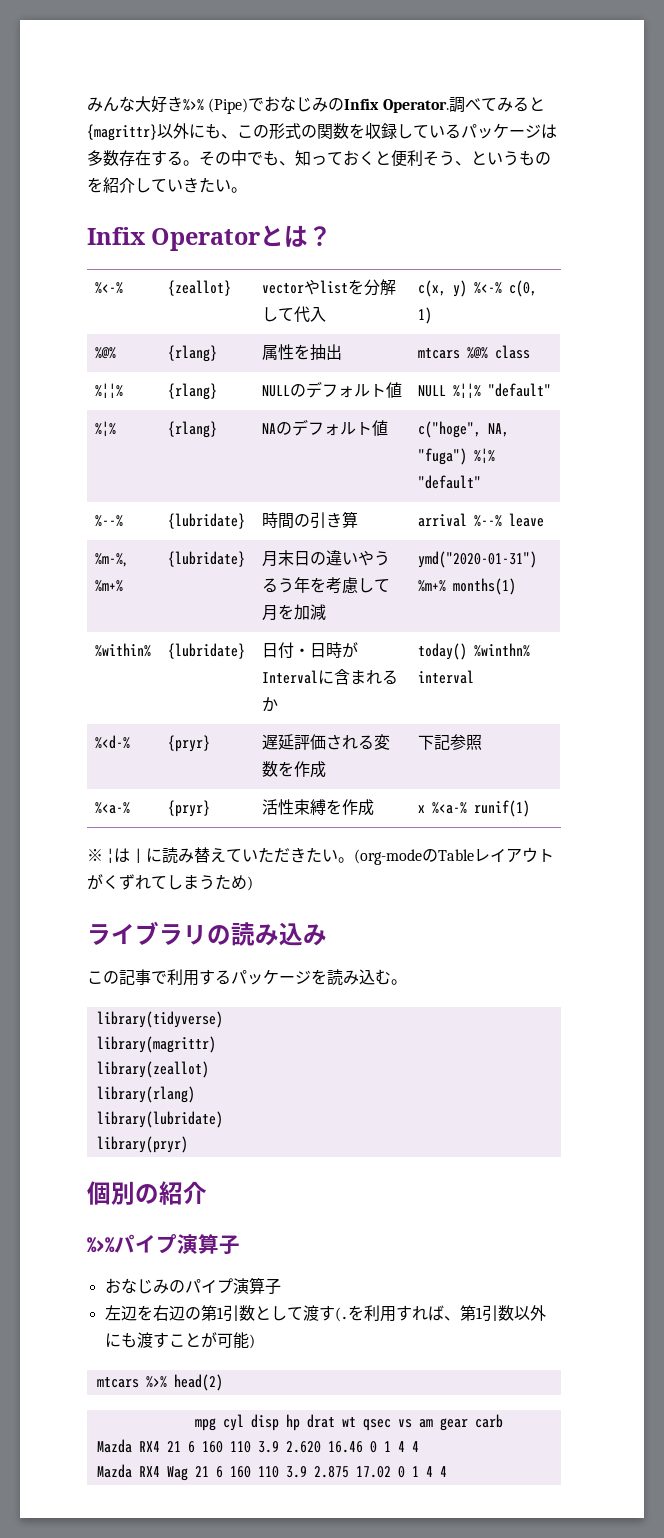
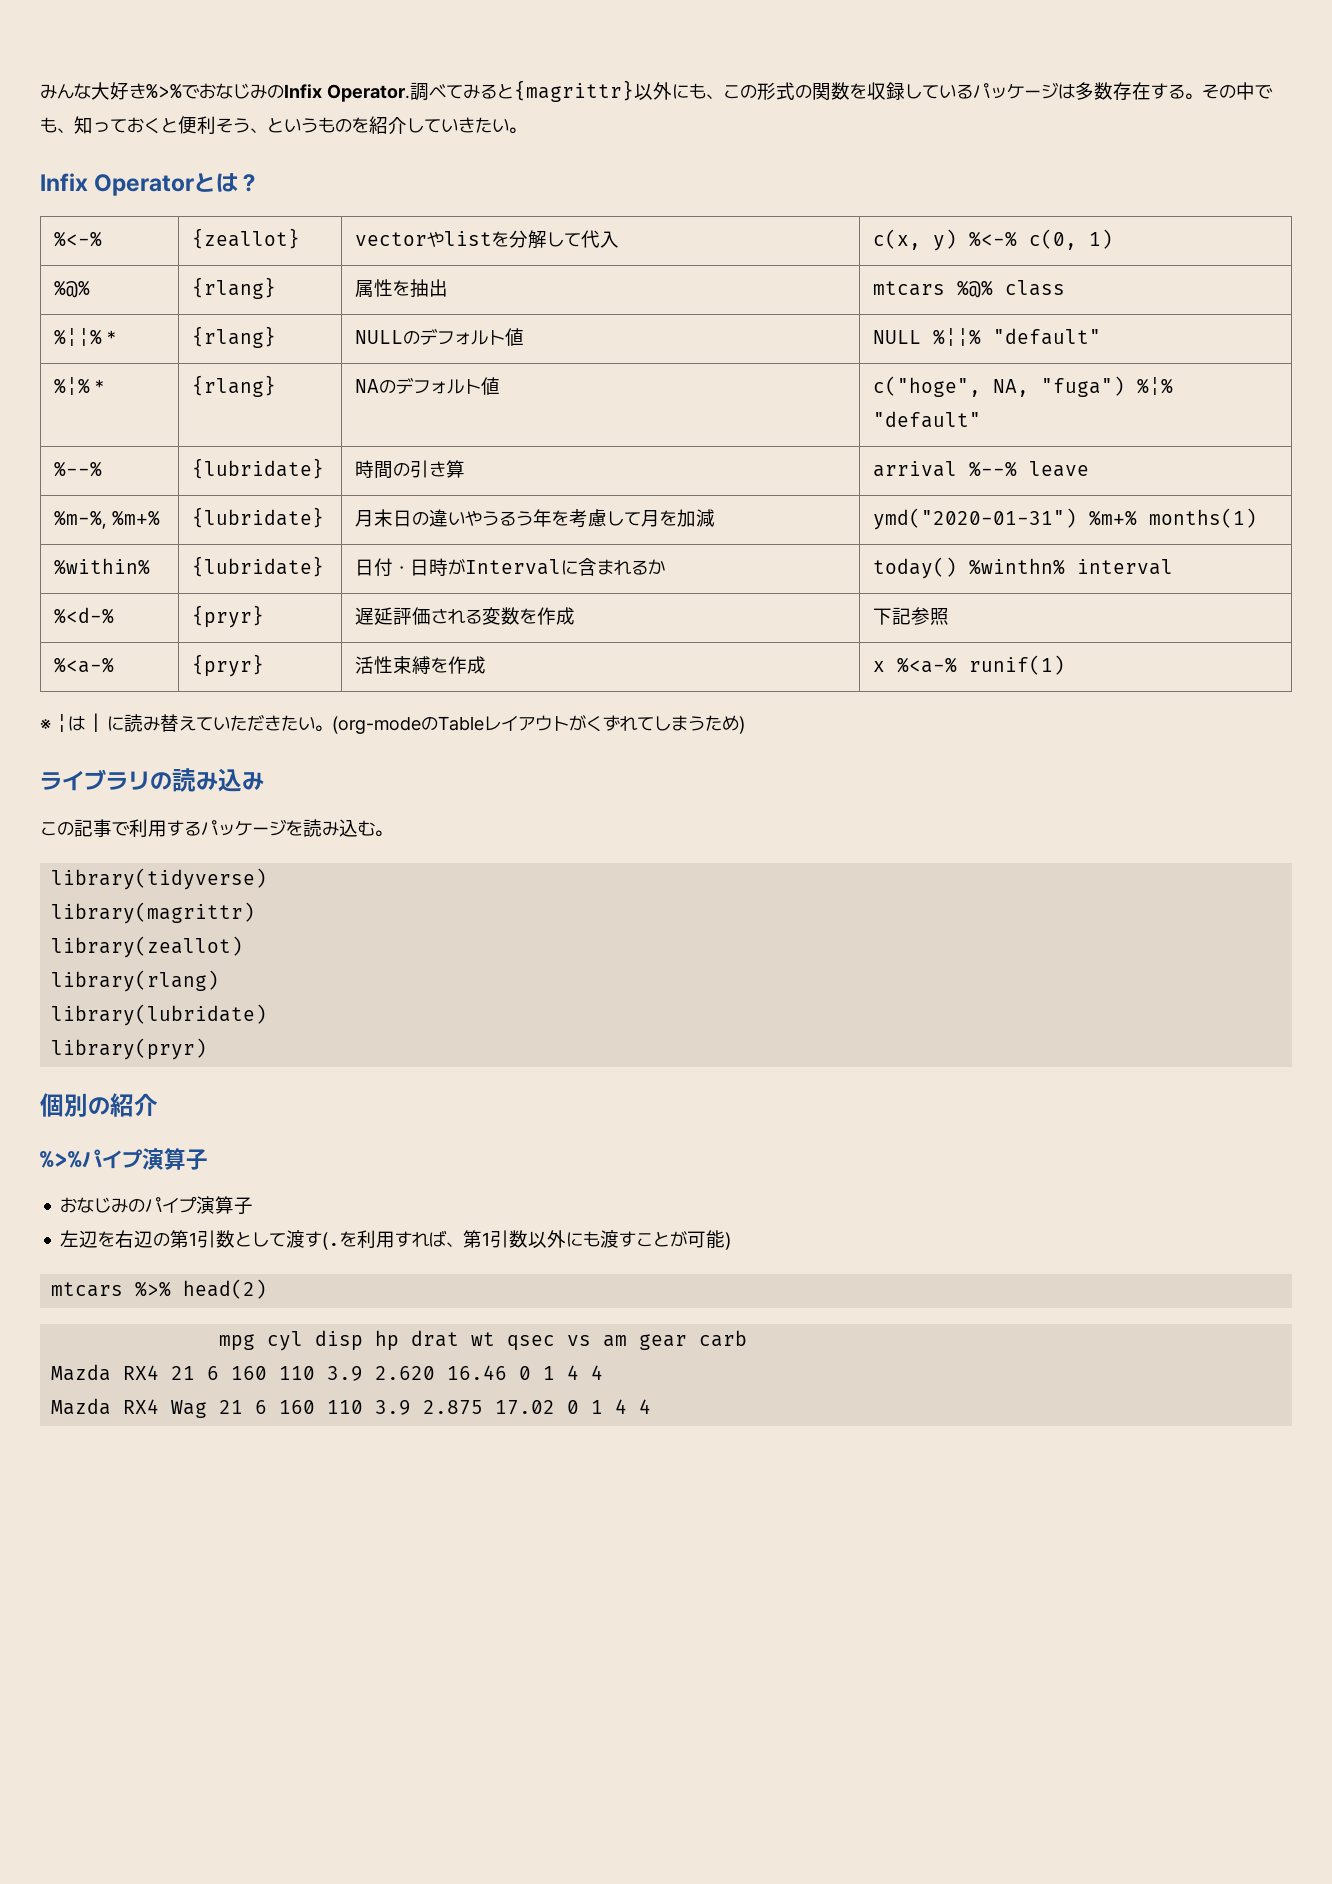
- みんな大好き%>% (Pipe)でおなじみのInfix Operator.
+ みんな大好き%>%でおなじみのInfix Operator.
- %¦¦% | {rlang} | NULLのデフォルト値 | NULL %¦¦% "default"
+ %¦¦% * | {rlang} | NULLのデフォルト値 | NULL %¦¦% "default"
- %¦% | {rlang} | NAのデフォルト値 | c("hoge", NA, "fuga") %¦% "default"
+ %¦% * | {rlang} | NAのデフォルト値 | c("hoge", NA, "fuga") %¦% "default"

